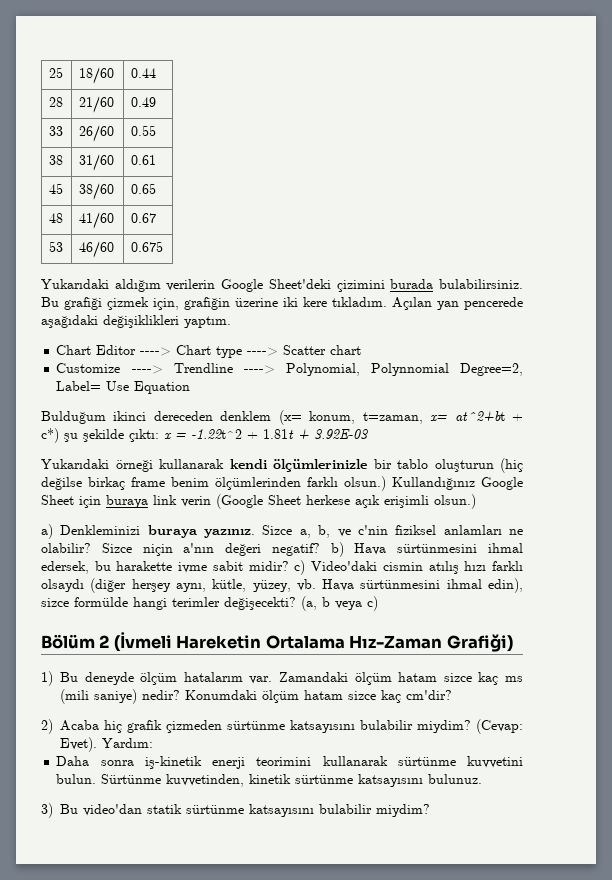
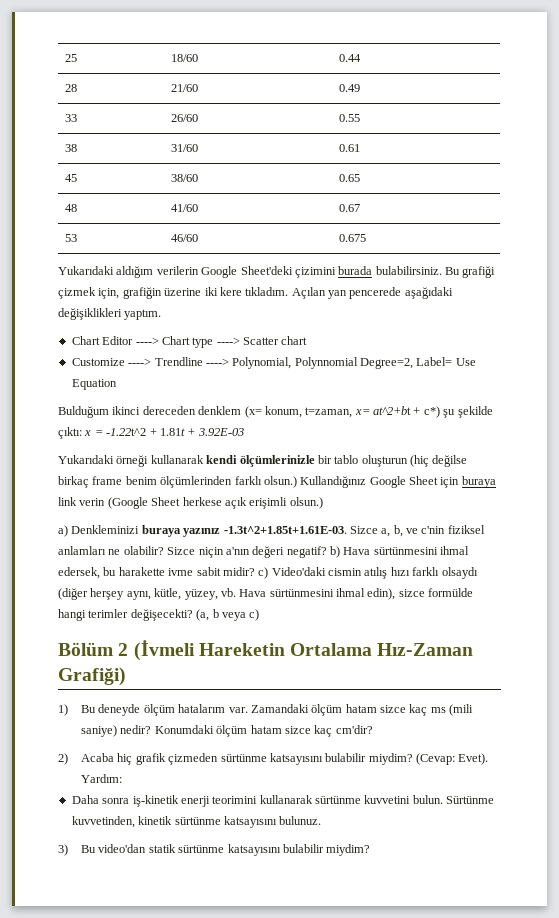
- a) Denkleminizi buraya yazınız. Sizce a, b, ve c'nin fiziksel anlamları ne olabilir?
+ a) Denkleminizi buraya yazınız -1.3t^2+1.85t+1.61E-03. Sizce a, b, ve c'nin fiziksel anlamları ne olabilir?

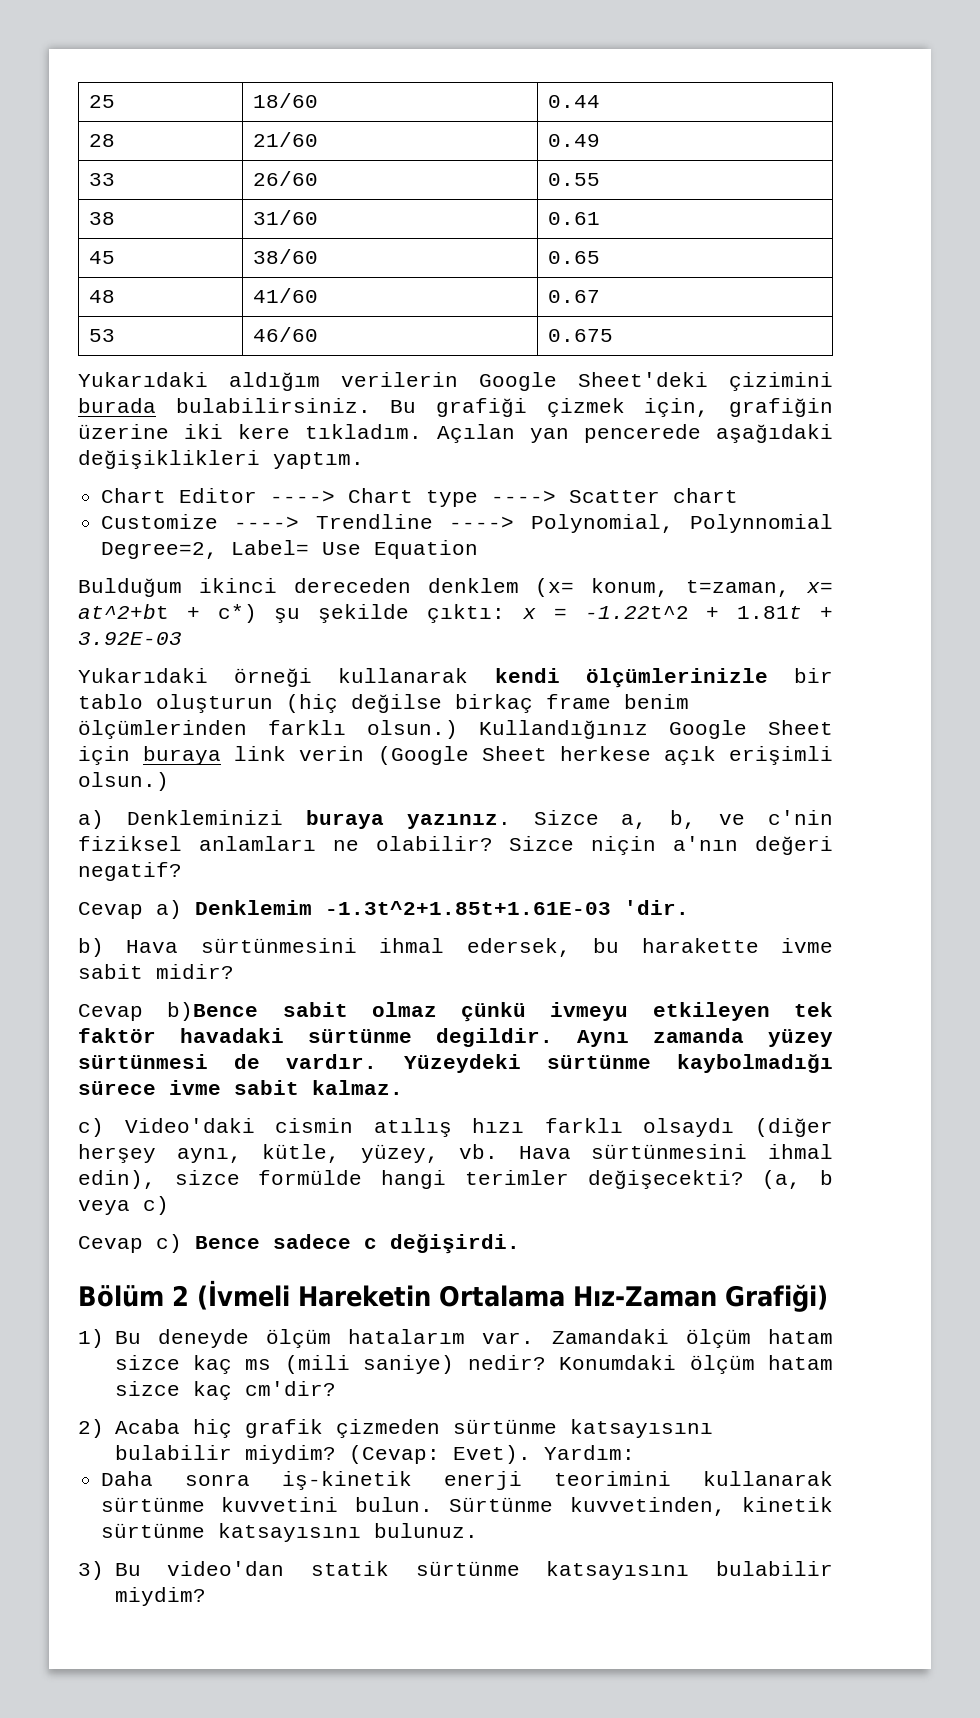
- a) Denkleminizi buraya yazınız -1.3t^2+1.85t+1.61E-03. Sizce a, b, ve c'nin fiziksel anlamları ne olabilir?
+ a) Denkleminizi buraya yazınız. Sizce a, b, ve c'nin fiziksel anlamları ne olabilir?
- Sizce niçin a'nın değeri negatif? b) Hava sürtünmesini ihmal edersek, bu harakette ivme sabit midir? c) Video'daki cismin atılış hızı farklı olsaydı (diğer herşey aynı, kütle, yüzey, vb.
+ Sizce niçin a'nın değeri negatif?
+ Cevap a) Denklemim -1.3t^2+1.85t+1.61E-03 'dir.
+ b) Hava sürtünmesini ihmal edersek, bu harakette ivme sabit midir?
+ Cevap b)Bence sabit olmaz çünkü ivmeyu etkileyen tek faktör havadaki sürtünme degildir. Aynı zamanda yüzey sürtünmesi de vardır. Yüzeydeki sürtünme kaybolmadığı sürece ivme sabit kalmaz.
+ c) Video'daki cismin atılış hızı farklı olsaydı (diğer herşey aynı, kütle, yüzey, vb.
+ Cevap c) Bence sadece c değişirdi.

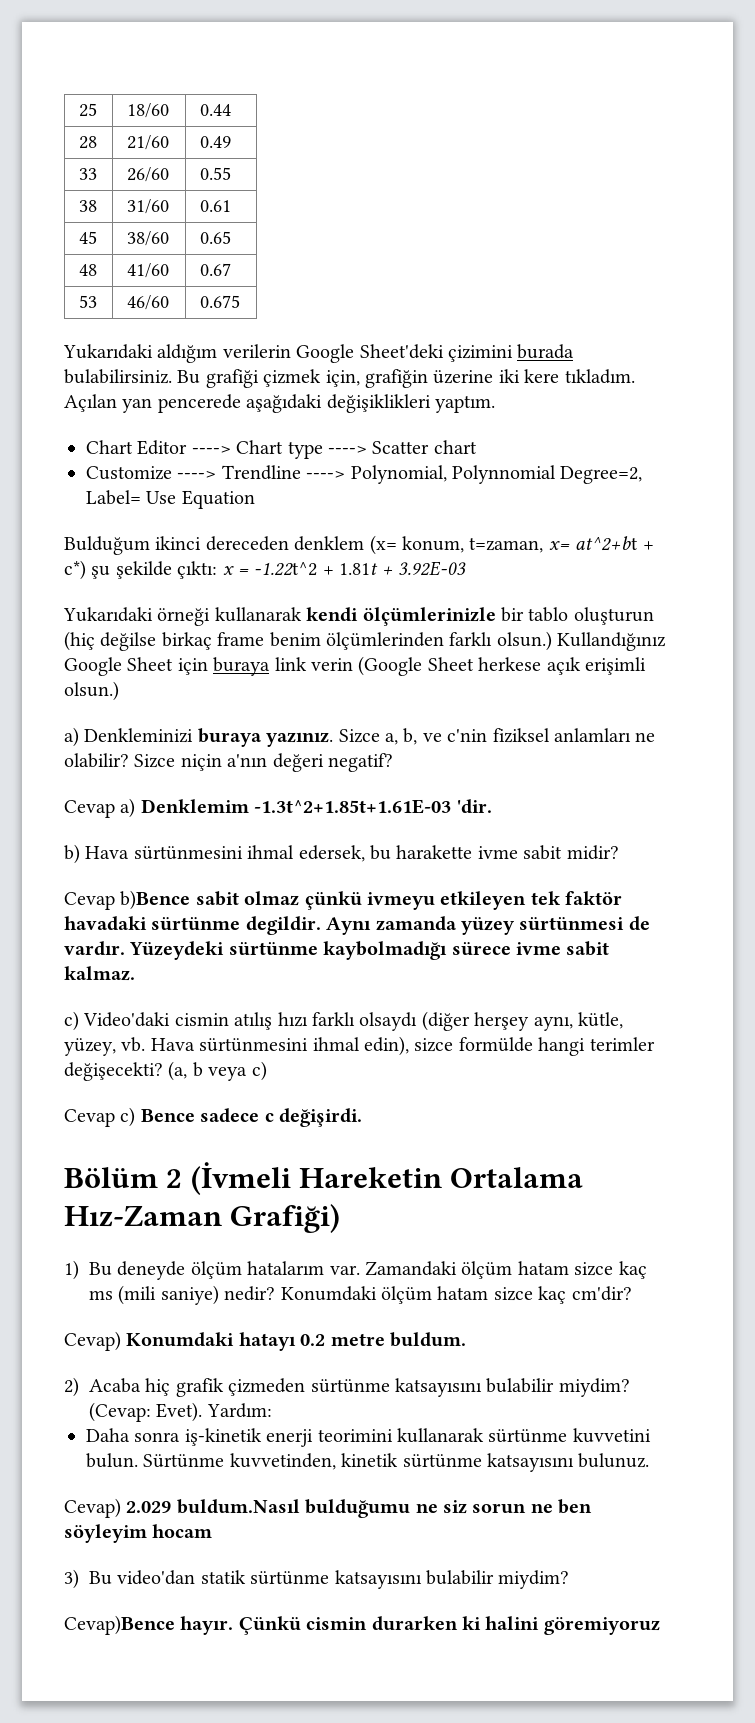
+ Cevap) Konumdaki hatayı 0.2 metre buldum.
+ Cevap) 2.029 buldum.Nasıl bulduğumu ne siz sorun ne ben söyleyim hocam
+ Cevap)Bence hayır. Çünkü cismin durarken ki halini göremiyoruz

